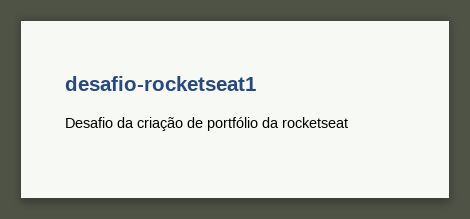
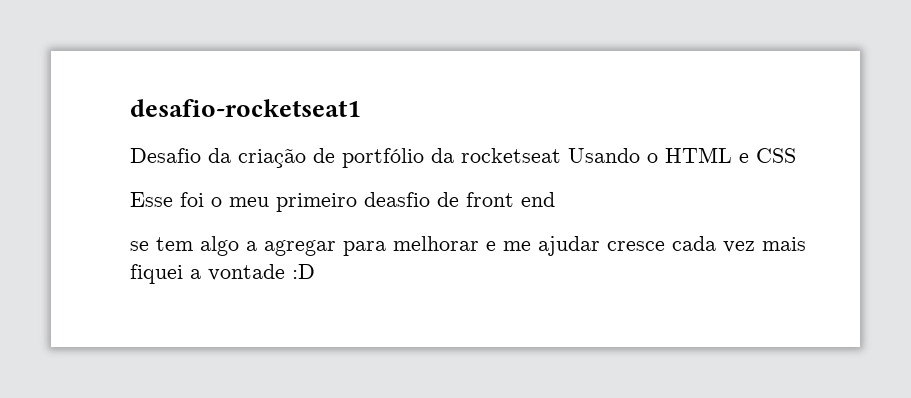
- Desafio da criação de portfólio da rocketseat
+ Desafio da criação de portfólio da rocketseat Usando o HTML e CSS
+ Esse foi o meu primeiro deasfio de front end
+ se tem algo a agregar para melhorar e me ajudar cresce cada vez mais fiquei a vontade :D

